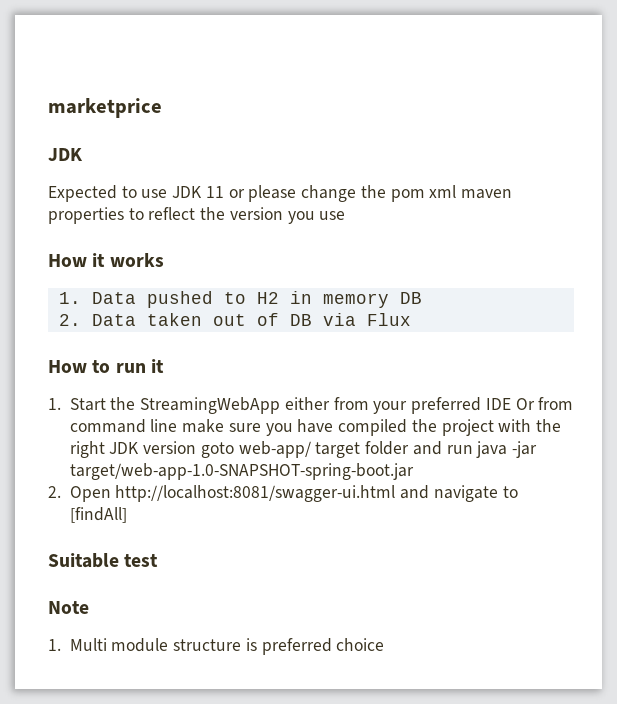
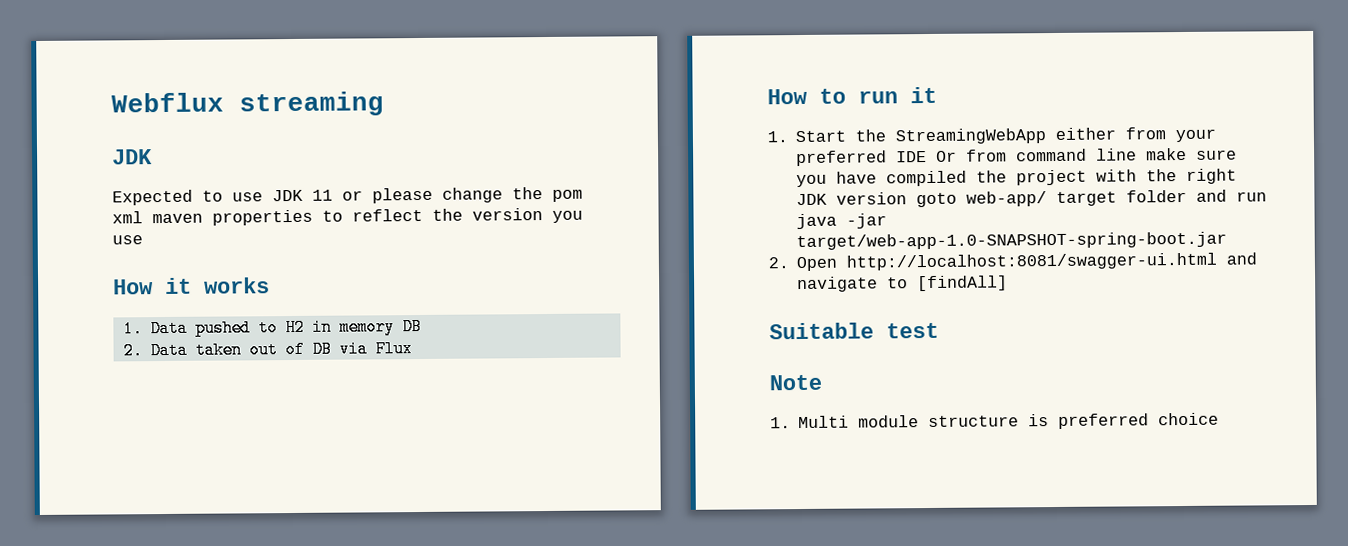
- marketprice
+ Webflux streaming

